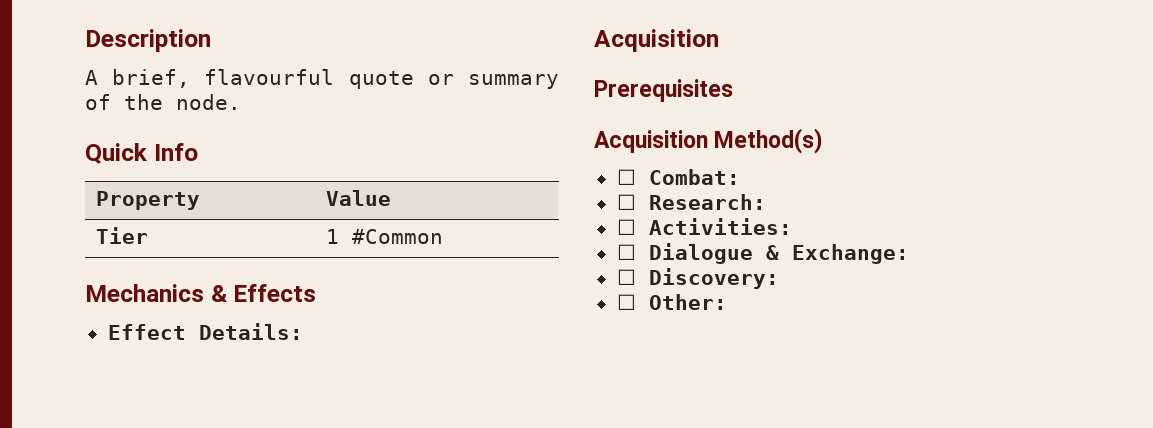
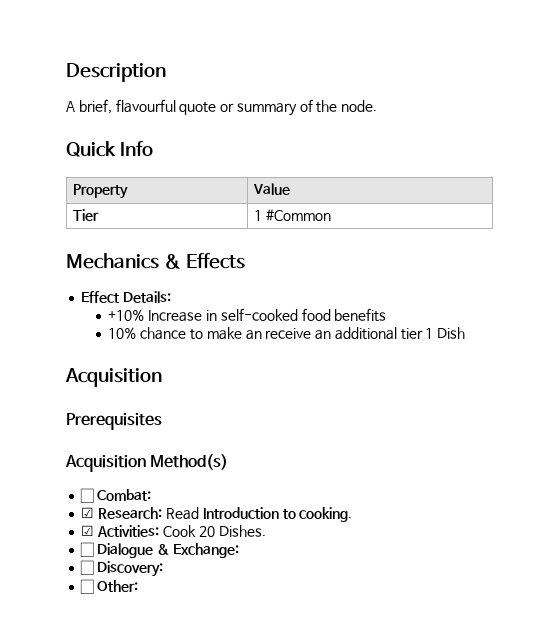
+ +10% Increase in self-cooked food benefits
+ 10% chance to make an receive an additional tier 1 Dish
- ☐ Research:
- ☐ Activities:
+ ☑ Research: Read Introduction to cooking.
+ ☑ Activities: Cook 20 Dishes.

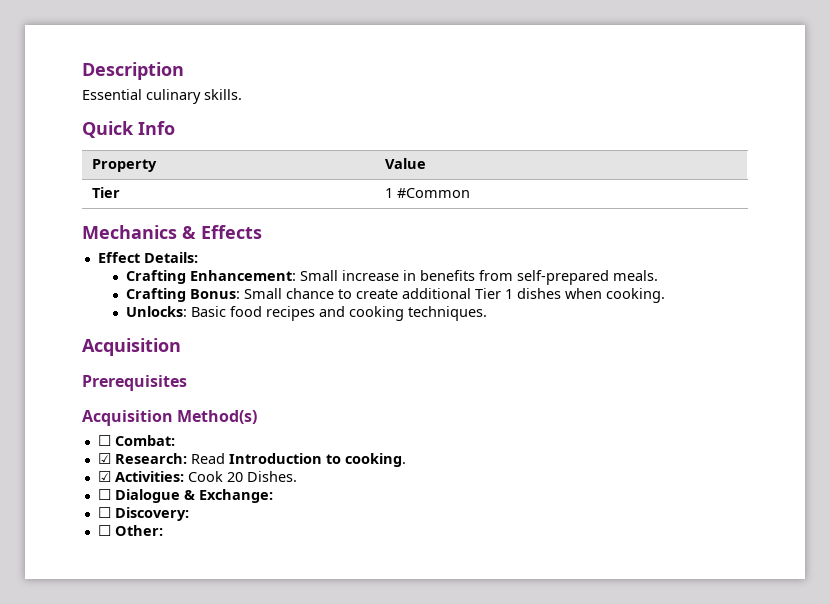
- A brief, flavourful quote or summary of the node.
+ Essential culinary skills.
- +10% Increase in self-cooked food benefits
- 10% chance to make an receive an additional tier 1 Dish
+ Crafting Enhancement: Small increase in benefits from self-prepared meals.
+ Crafting Bonus: Small chance to create additional Tier 1 dishes when cooking.
+ Unlocks: Basic food recipes and cooking techniques.

